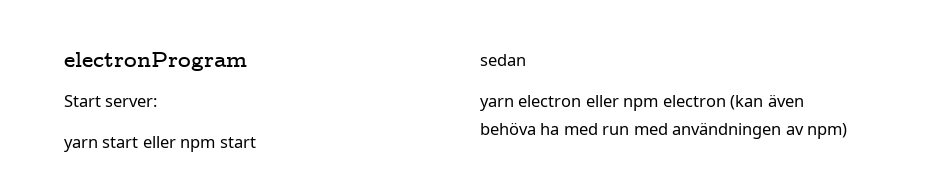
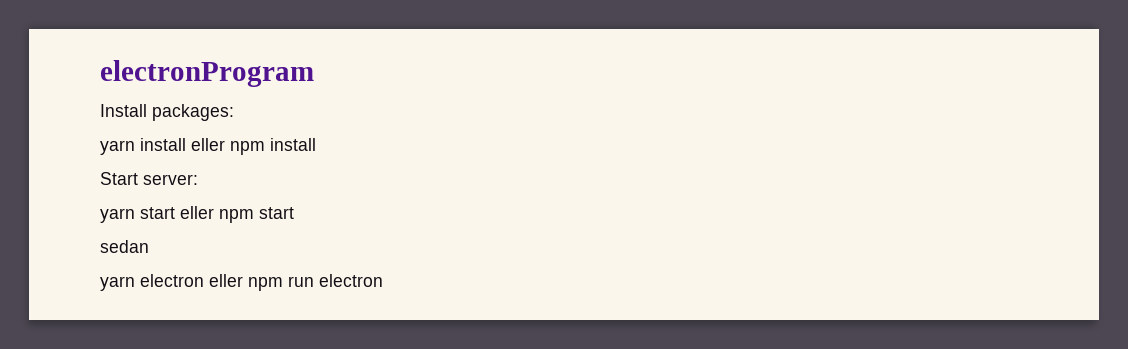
+ Install packages:
+ yarn install eller npm install
- yarn electron eller npm electron (kan även behöva ha med run med användningen av npm)
+ yarn electron eller npm run electron

